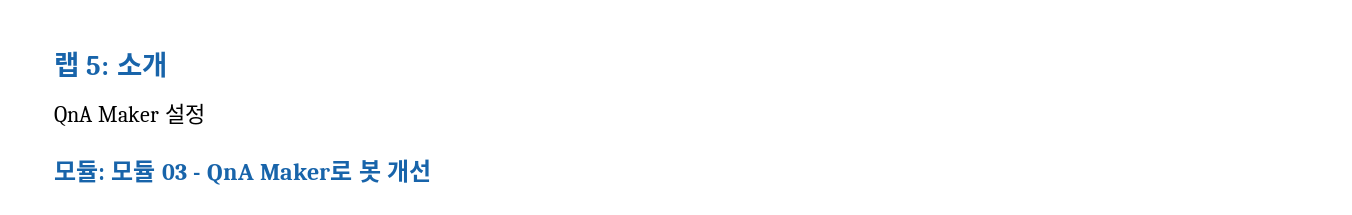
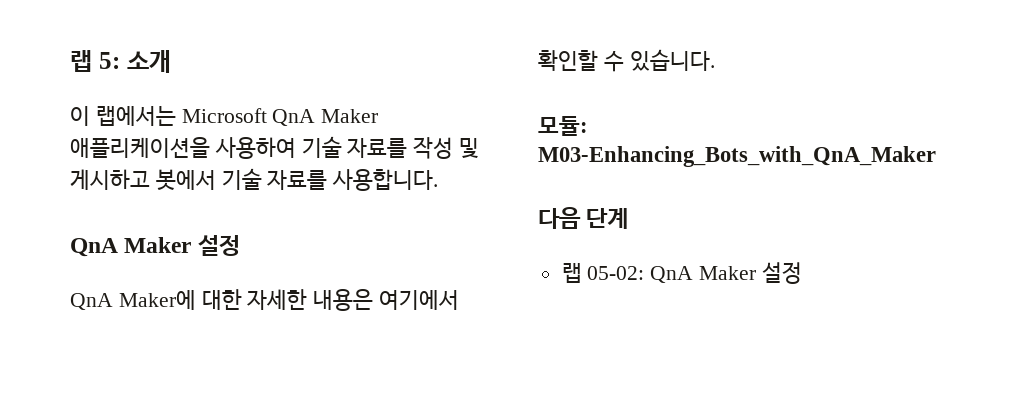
+ 이 랩에서는 Microsoft QnA Maker 애플리케이션을 사용하여 기술 자료를 작성 및 게시하고 봇에서 기술 자료를 사용합니다.
  QnA Maker 설정
- 모듈: 모듈 03 - QnA Maker로 봇 개선
+ QnA Maker에 대한 자세한 내용은 여기에서 확인할 수 있습니다.
+ 모듈: M03-Enhancing_Bots_with_QnA_Maker
+ 다음 단계
+ 랩 05-02: QnA Maker 설정

